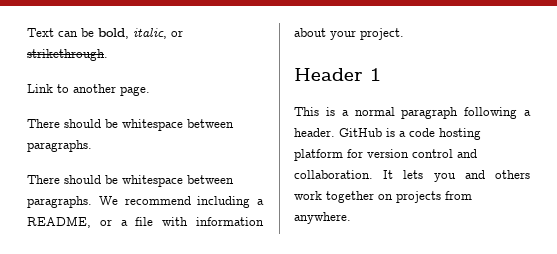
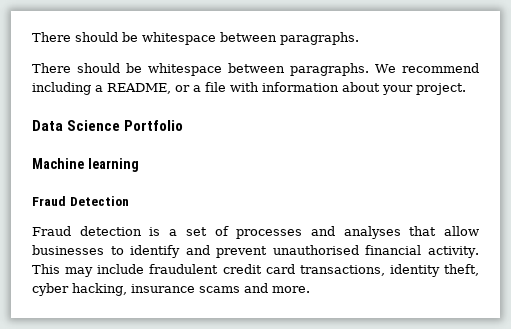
- Text can be bold, italic, or strikethrough.
- Link to another page.
- Header 1
- This is a normal paragraph following a header. GitHub is a code hosting platform for version control and collaboration. It lets you and others work together on projects from anywhere.
+ Data Science Portfolio
+ Machine learning
+ Fraud Detection
+ Fraud detection is a set of processes and analyses that allow businesses to identify and prevent unauthorised financial activity. This may include fraudulent credit card transactions, identity theft, cyber hacking, insurance scams and more.

